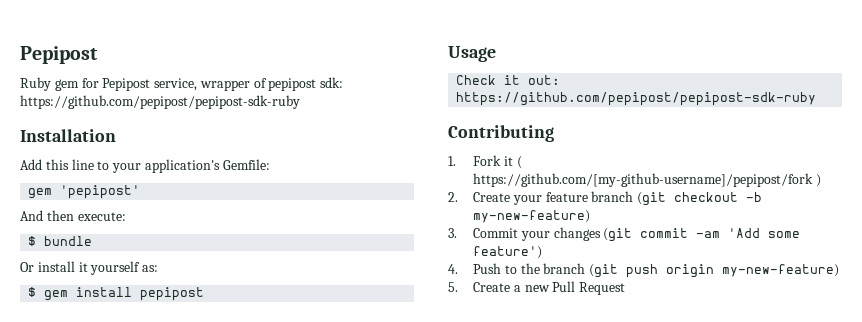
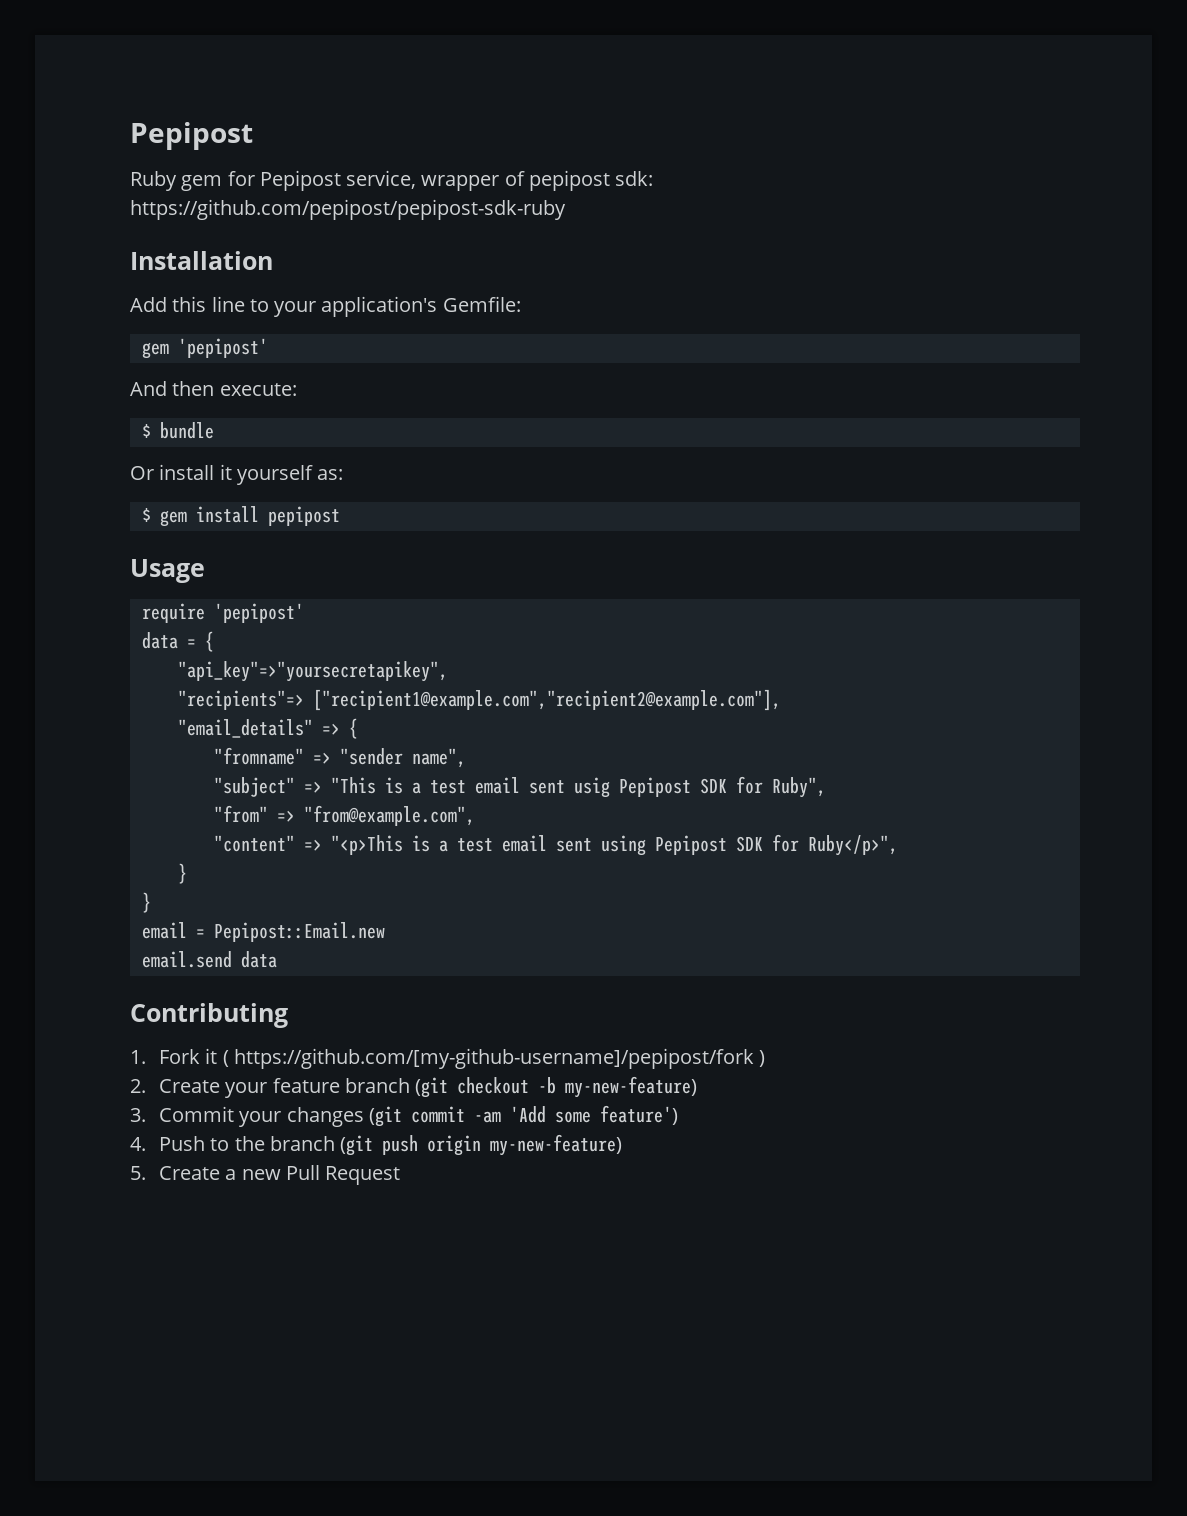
- Check it out: https://github.com/pepipost/pepipost-sdk-ruby
+ require 'pepipost'
+ data = {
+ "api_key"=>"yoursecretapikey",
+ "recipients"=> ["recipient1@example.com","recipient2@example.com"],
+ "email_details" => {
+ "fromname" => "sender name",
+ "subject" => "This is a test email sent usig Pepipost SDK for Ruby",
+ "from" => "from@example.com",
+ "content" => "<p>This is a test email sent using Pepipost SDK for Ruby</p>",
+ }
+ }
+ email = Pepipost::Email.new
+ email.send data

